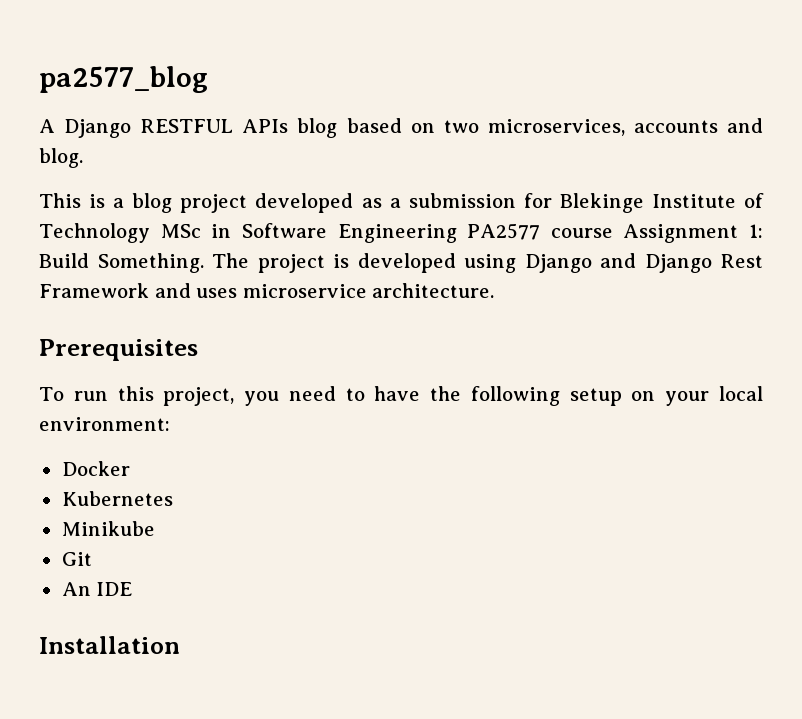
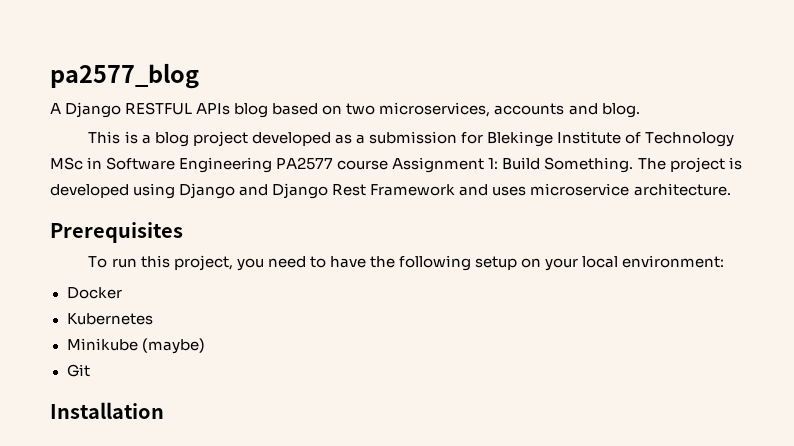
- Minikube
+ Minikube (maybe)
- An IDE

